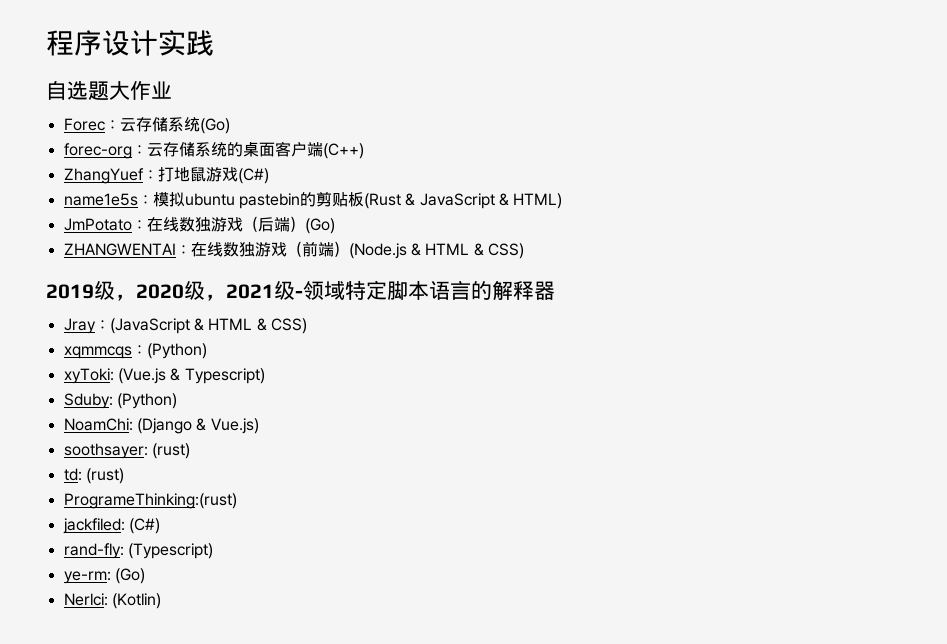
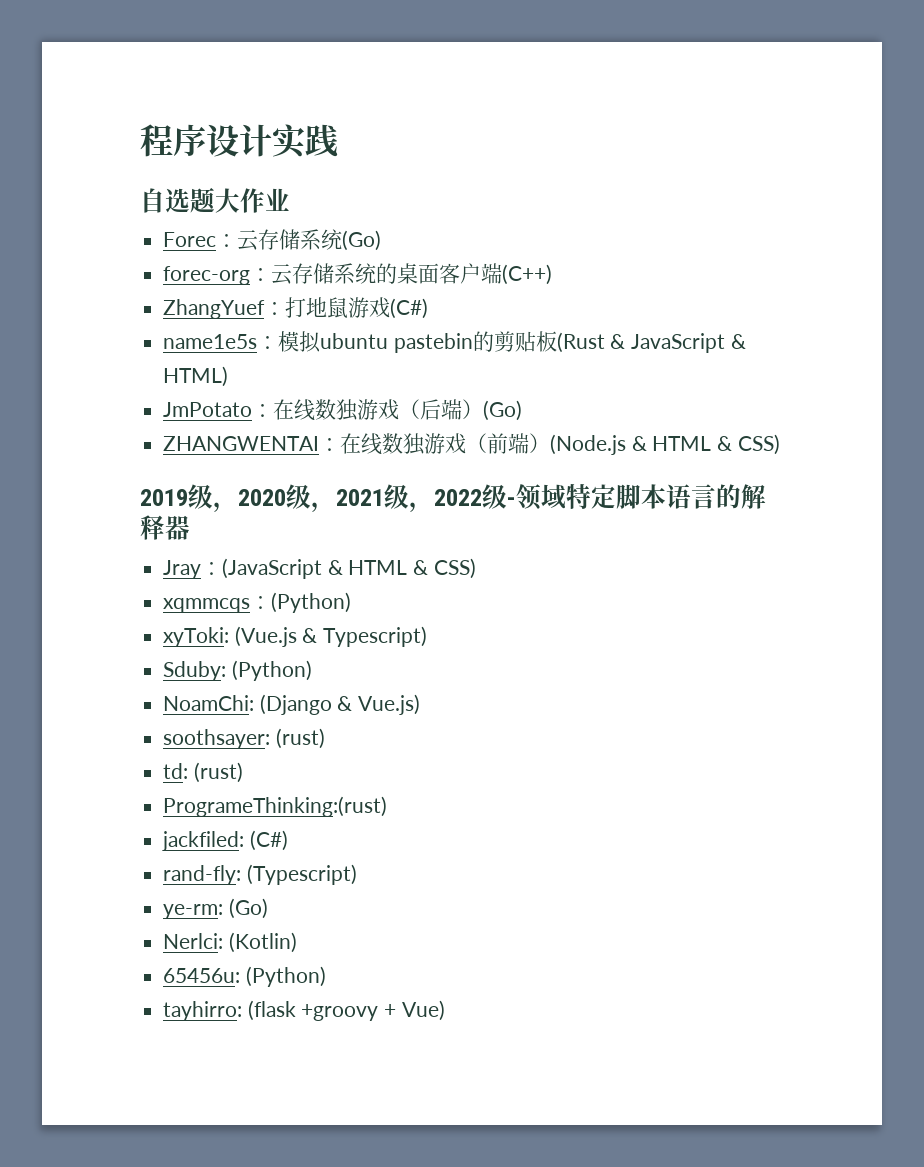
- 2019级，2020级，2021级-领域特定脚本语言的解释器
+ 2019级，2020级，2021级，2022级-领域特定脚本语言的解释器
+ 65456u: (Python)
+ tayhirro: (flask +groovy + Vue)

